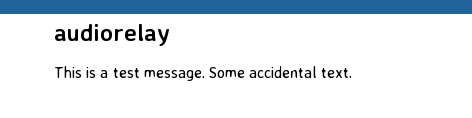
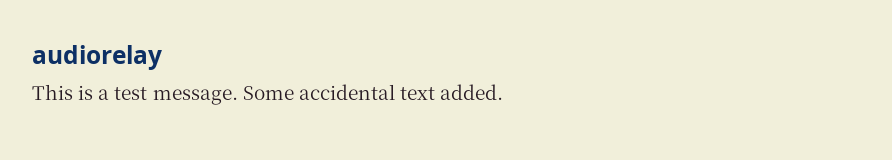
- Some accidental text.
+ Some accidental text added.

